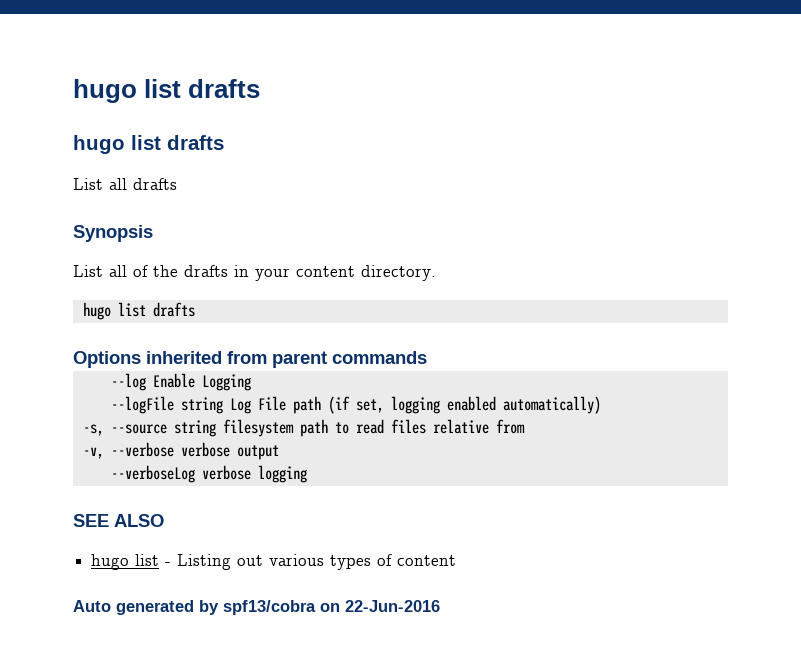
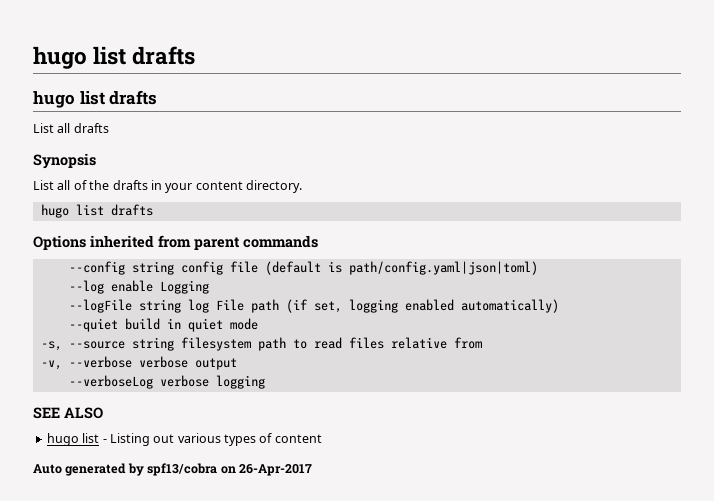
+ --config string config file (default is path/config.yaml|json|toml)
- --log Enable Logging
+ --log enable Logging
- --logFile string Log File path (if set, logging enabled automatically)
+ --logFile string log File path (if set, logging enabled automatically)
+ --quiet build in quiet mode
- Auto generated by spf13/cobra on 22-Jun-2016
+ Auto generated by spf13/cobra on 26-Apr-2017

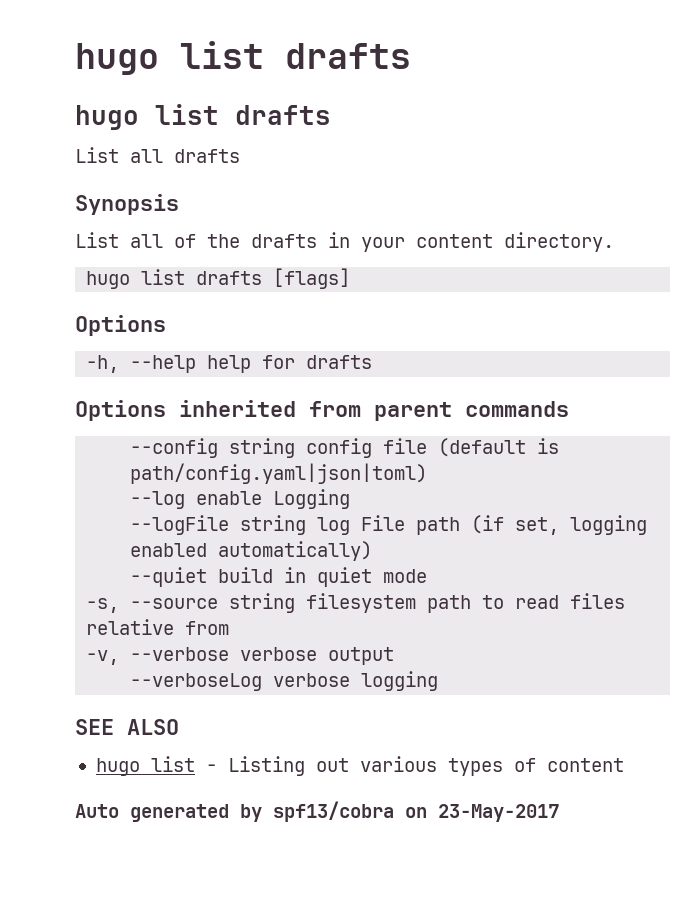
  List all of the drafts in your content directory.
- hugo list drafts
+ hugo list drafts [flags]
+ Options
+ -h, --help help for drafts
- Auto generated by spf13/cobra on 26-Apr-2017
+ Auto generated by spf13/cobra on 23-May-2017

